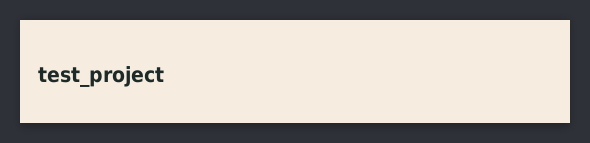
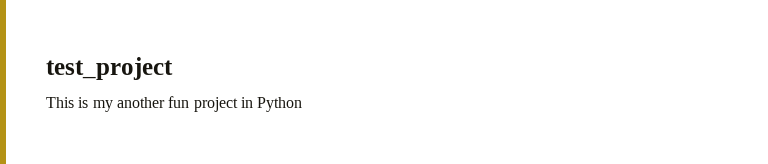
+ This is my another fun project in Python

